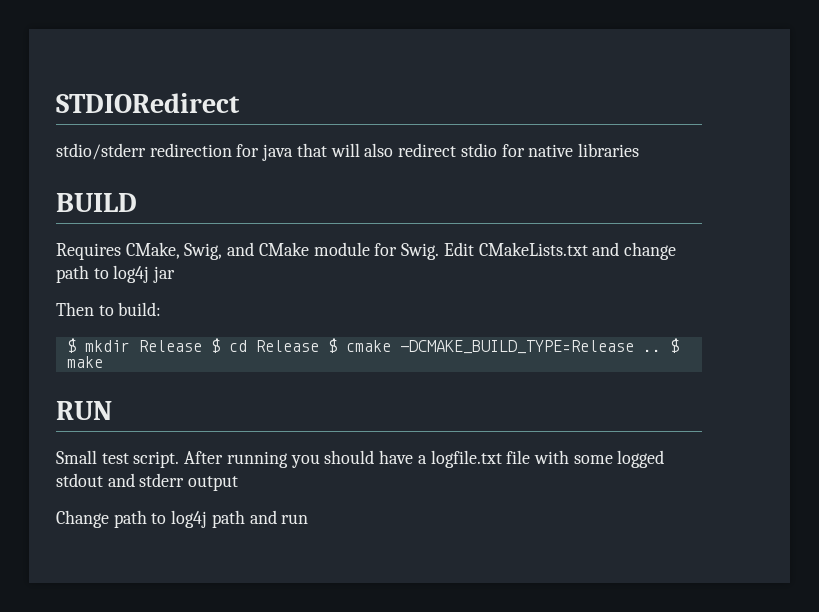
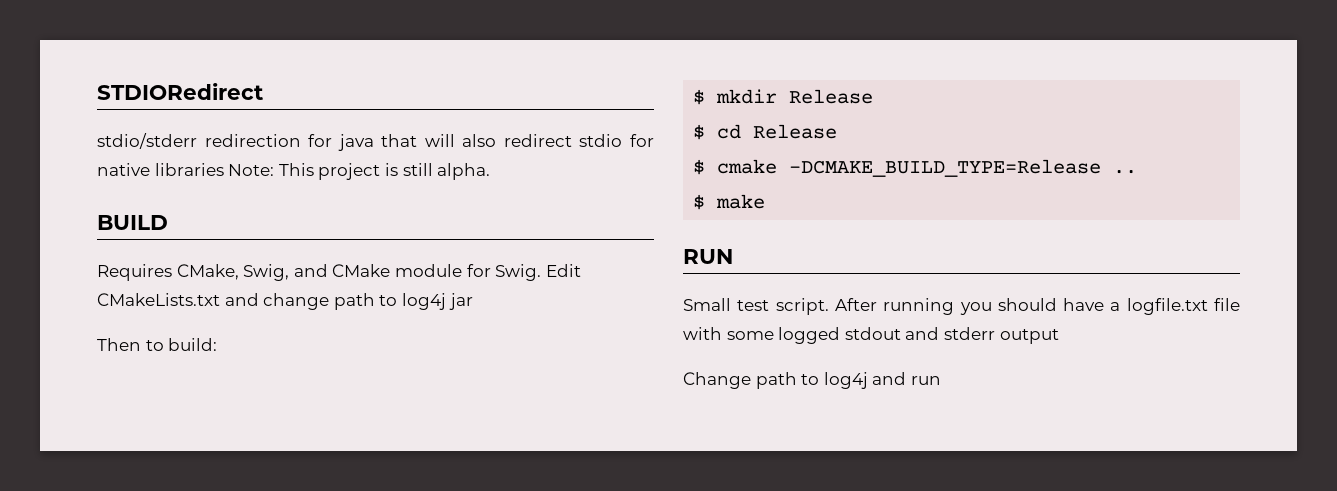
- stdio/stderr redirection for java that will also redirect stdio for native libraries
+ stdio/stderr redirection for java that will also redirect stdio for native libraries Note: This project is still alpha.
- $ mkdir Release $ cd Release $ cmake -DCMAKE_BUILD_TYPE=Release .. $ make
+ $ mkdir Release
+ $ cd Release
+ $ cmake -DCMAKE_BUILD_TYPE=Release ..
+ $ make
- Change path to log4j path and run
+ Change path to log4j and run

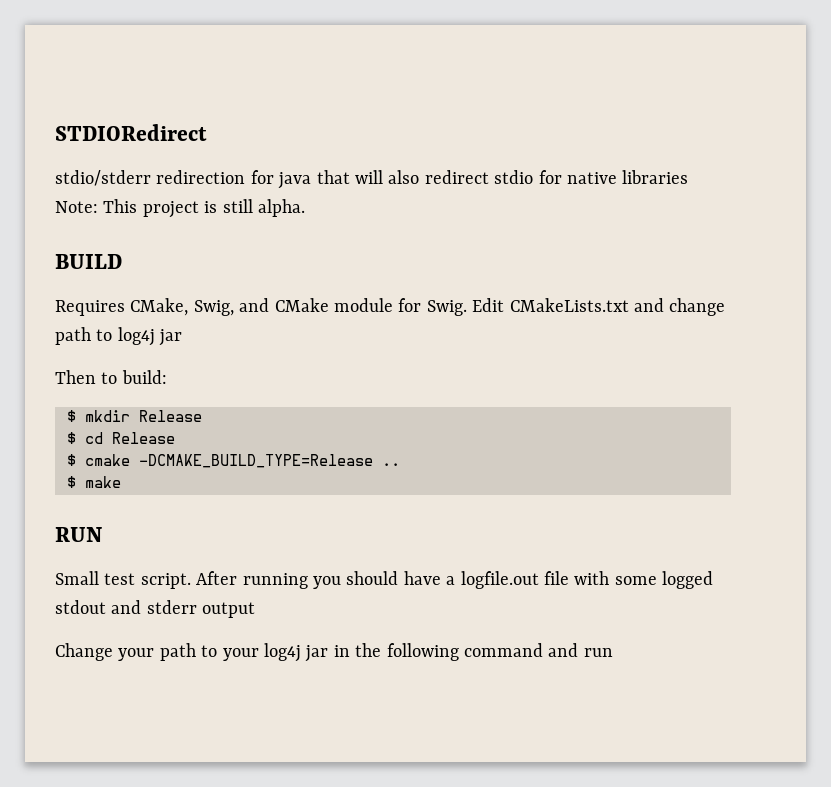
- After running you should have a logfile.txt file with some logged stdout and stderr output
+ After running you should have a logfile.out file with some logged stdout and stderr output
- Change path to log4j and run
+ Change your path to your log4j jar in the following command and run

